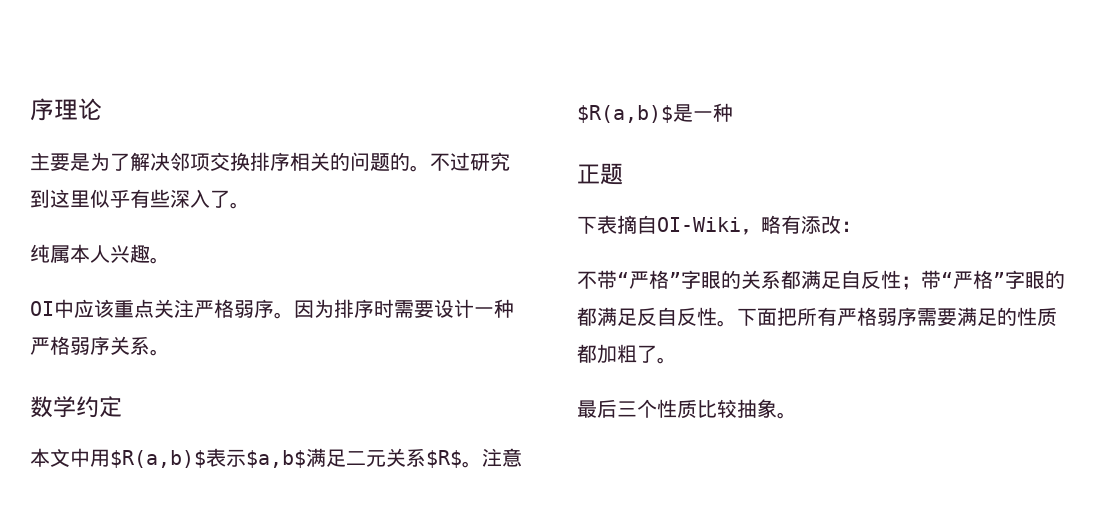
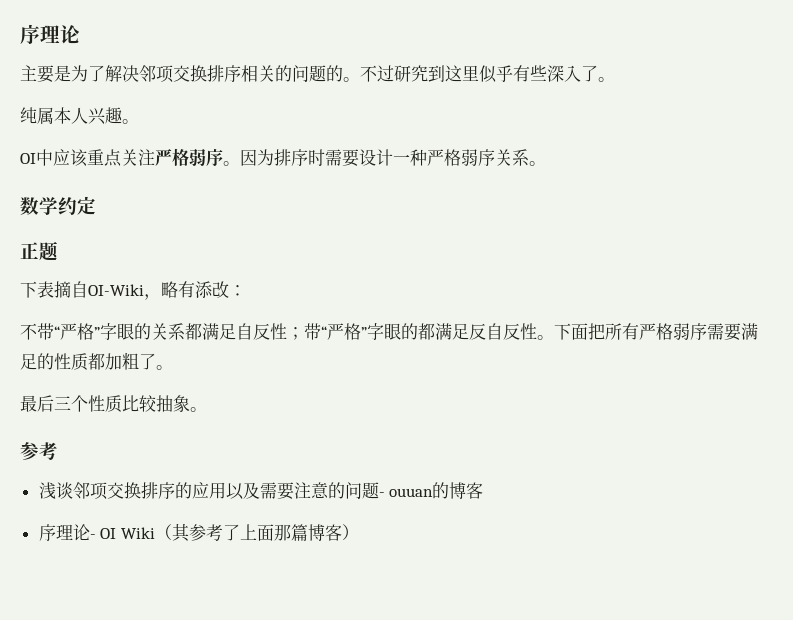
- 本文中用$R(a,b)$表示$a,b$满足二元关系$R$。注意$R(a,b)$是一种
  最后三个性质比较抽象。
+ 参考
+ 浅谈邻项交换排序的应用以及需要注意的问题- ouuan的博客
+ 序理论- OI Wiki（其参考了上面那篇博客）

